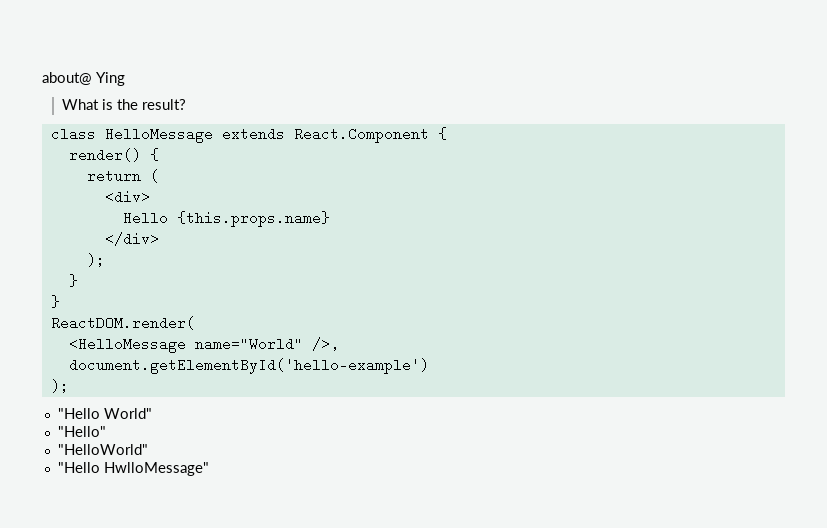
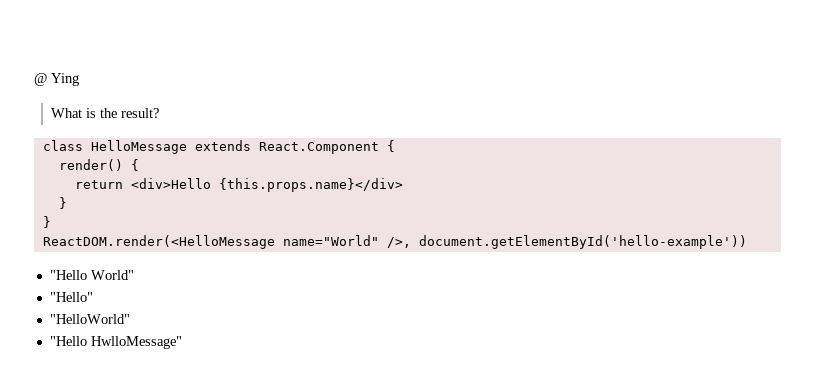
- about@ Ying
+ @ Ying
- return (
- <div>
- Hello {this.props.name}
- </div>
- );
+ return <div>Hello {this.props.name}</div>
- ReactDOM.render(
- <HelloMessage name="World" />,
- document.getElementById('hello-example')
- );
+ ReactDOM.render(<HelloMessage name="World" />, document.getElementById('hello-example'))

